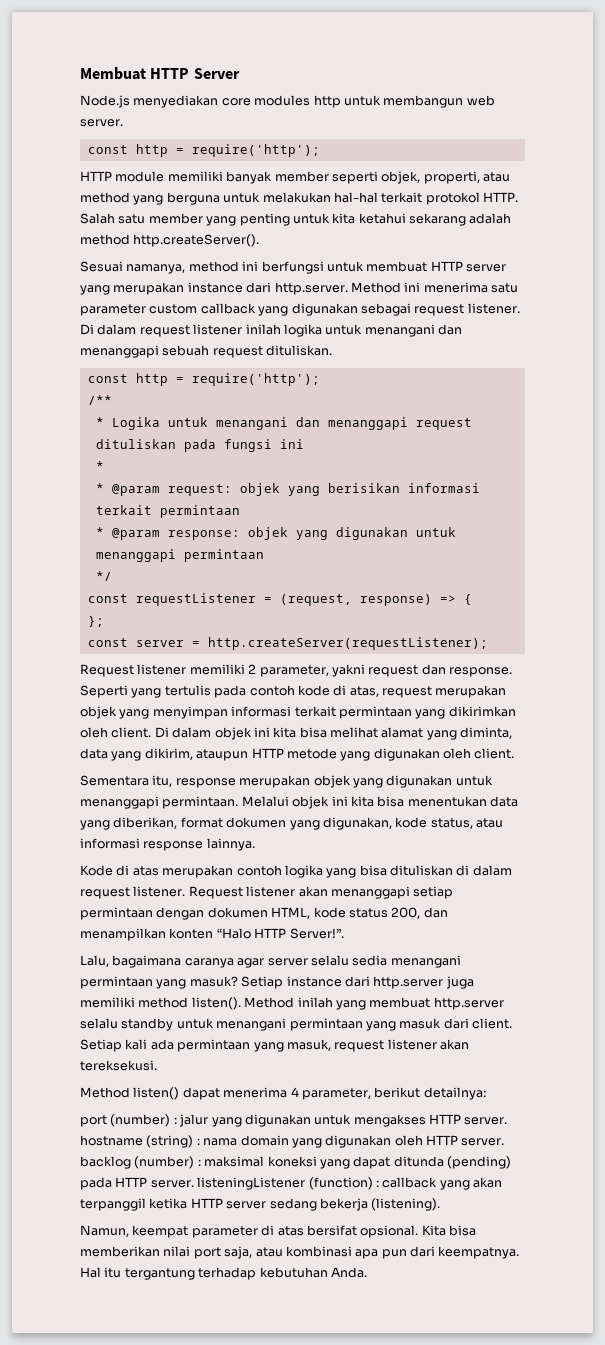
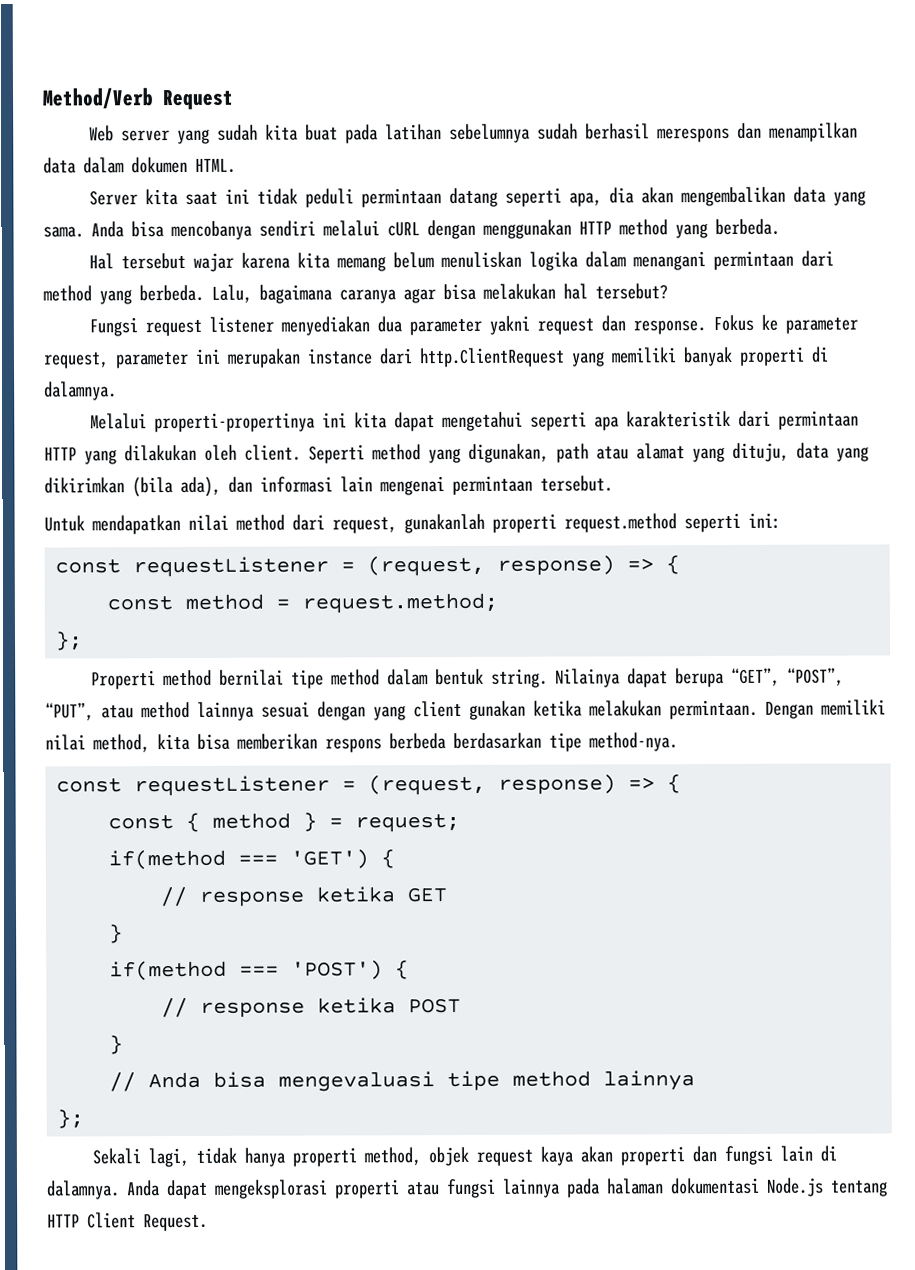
- Membuat HTTP Server
- Node.js menyediakan core modules http untuk membangun web server.
- const http = require('http');
- HTTP module memiliki banyak member seperti objek, properti, atau method yang berguna untuk melakukan hal-hal terkait protokol HTTP. Salah satu member yang penting untuk kita ketahui sekarang adalah method http.createServer().
- Sesuai namanya, method ini berfungsi untuk membuat HTTP server yang merupakan instance dari http.server. Method ini menerima satu parameter custom callback yang digunakan sebagai request listener. Di dalam request listener inilah logika untuk menangani dan menanggapi sebuah request dituliskan.
- const http = require('http');
- /**
- * Logika untuk menangani dan menanggapi request dituliskan pada fungsi ini
- *
- * @param request: objek yang berisikan informasi terkait permintaan
- * @param response: objek yang digunakan untuk menanggapi permintaan
- */
+ Method/Verb Request
+ Web server yang sudah kita buat pada latihan sebelumnya sudah berhasil merespons dan menampilkan data dalam dokumen HTML.
+ Server kita saat ini tidak peduli permintaan datang seperti apa, dia akan mengembalikan data yang sama. Anda bisa mencobanya sendiri melalui cURL dengan menggunakan HTTP method yang berbeda.
+ Hal tersebut wajar karena kita memang belum menuliskan logika dalam menangani permintaan dari method yang berbeda. Lalu, bagaimana caranya agar bisa melakukan hal tersebut?
+ Fungsi request listener menyediakan dua parameter yakni request dan response. Fokus ke parameter request, parameter ini merupakan instance dari http.ClientRequest yang memiliki banyak properti di dalamnya.
+ Melalui properti-propertinya ini kita dapat mengetahui seperti apa karakteristik dari permintaan HTTP yang dilakukan oleh client. Seperti method yang digunakan, path atau alamat yang dituju, data yang dikirimkan (bila ada), dan informasi lain mengenai permintaan tersebut.
+ Untuk mendapatkan nilai method dari request, gunakanlah properti request.method seperti ini:
  const requestListener = (request, response) => {
+ const method = request.method;
  };
- const server = http.createServer(requestListener);
- Request listener memiliki 2 parameter, yakni request dan response. Seperti yang tertulis pada contoh kode di atas, request merupakan objek yang menyimpan informasi terkait permintaan yang dikirimkan oleh client. Di dalam objek ini kita bisa melihat alamat yang diminta, data yang dikirim, ataupun HTTP metode yang digunakan oleh client.
- Sementara itu, response merupakan objek yang digunakan untuk menanggapi permintaan. Melalui objek ini kita bisa menentukan data yang diberikan, format dokumen yang digunakan, kode status, atau informasi response lainnya.
- Kode di atas merupakan contoh logika yang bisa dituliskan di dalam request listener. Request listener akan menanggapi setiap permintaan dengan dokumen HTML, kode status 200, dan menampilkan konten “Halo HTTP Server!”.
- Lalu, bagaimana caranya agar server selalu sedia menangani permintaan yang masuk? Setiap instance dari http.server juga memiliki method listen(). Method inilah yang membuat http.server selalu standby untuk menangani permintaan yang masuk dari client. Setiap kali ada permintaan yang masuk, request listener akan tereksekusi.
- Method listen() dapat menerima 4 parameter, berikut detailnya:
- port (number) : jalur yang digunakan untuk mengakses HTTP server. hostname (string) : nama domain yang digunakan oleh HTTP server. backlog (number) : maksimal koneksi yang dapat ditunda (pending) pada HTTP server. listeningListener (function) : callback yang akan terpanggil ketika HTTP server sedang bekerja (listening).
- Namun, keempat parameter di atas bersifat opsional. Kita bisa memberikan nilai port saja, atau kombinasi apa pun dari keempatnya. Hal itu tergantung terhadap kebutuhan Anda.
+ Properti method bernilai tipe method dalam bentuk string. Nilainya dapat berupa “GET”, “POST”, “PUT”, atau method lainnya sesuai dengan yang client gunakan ketika melakukan permintaan. Dengan memiliki nilai method, kita bisa memberikan respons berbeda berdasarkan tipe method-nya.
+ const requestListener = (request, response) => {
+ const { method } = request;
+ if(method === 'GET') {
+ // response ketika GET
+ }
+ if(method === 'POST') {
+ // response ketika POST
+ }
+ // Anda bisa mengevaluasi tipe method lainnya
+ };
+ Sekali lagi, tidak hanya properti method, objek request kaya akan properti dan fungsi lain di dalamnya. Anda dapat mengeksplorasi properti atau fungsi lainnya pada halaman dokumentasi Node.js tentang HTTP Client Request.

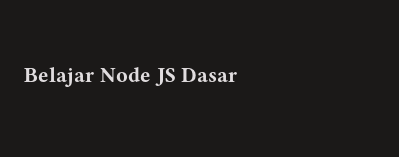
- Method/Verb Request
- Web server yang sudah kita buat pada latihan sebelumnya sudah berhasil merespons dan menampilkan data dalam dokumen HTML.
- Server kita saat ini tidak peduli permintaan datang seperti apa, dia akan mengembalikan data yang sama. Anda bisa mencobanya sendiri melalui cURL dengan menggunakan HTTP method yang berbeda.
- Hal tersebut wajar karena kita memang belum menuliskan logika dalam menangani permintaan dari method yang berbeda. Lalu, bagaimana caranya agar bisa melakukan hal tersebut?
- Fungsi request listener menyediakan dua parameter yakni request dan response. Fokus ke parameter request, parameter ini merupakan instance dari http.ClientRequest yang memiliki banyak properti di dalamnya.
- Melalui properti-propertinya ini kita dapat mengetahui seperti apa karakteristik dari permintaan HTTP yang dilakukan oleh client. Seperti method yang digunakan, path atau alamat yang dituju, data yang dikirimkan (bila ada), dan informasi lain mengenai permintaan tersebut.
- Untuk mendapatkan nilai method dari request, gunakanlah properti request.method seperti ini:
- const requestListener = (request, response) => {
- const method = request.method;
- };
- Properti method bernilai tipe method dalam bentuk string. Nilainya dapat berupa “GET”, “POST”, “PUT”, atau method lainnya sesuai dengan yang client gunakan ketika melakukan permintaan. Dengan memiliki nilai method, kita bisa memberikan respons berbeda berdasarkan tipe method-nya.
- const requestListener = (request, response) => {
- const { method } = request;
- if(method === 'GET') {
- // response ketika GET
- }
- if(method === 'POST') {
- // response ketika POST
- }
- // Anda bisa mengevaluasi tipe method lainnya
- };
- Sekali lagi, tidak hanya properti method, objek request kaya akan properti dan fungsi lain di dalamnya. Anda dapat mengeksplorasi properti atau fungsi lainnya pada halaman dokumentasi Node.js tentang HTTP Client Request.
+ Belajar Node JS Dasar

